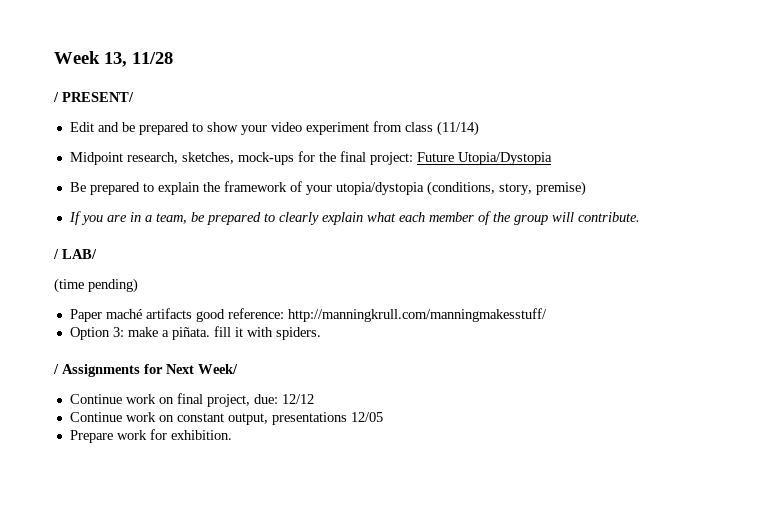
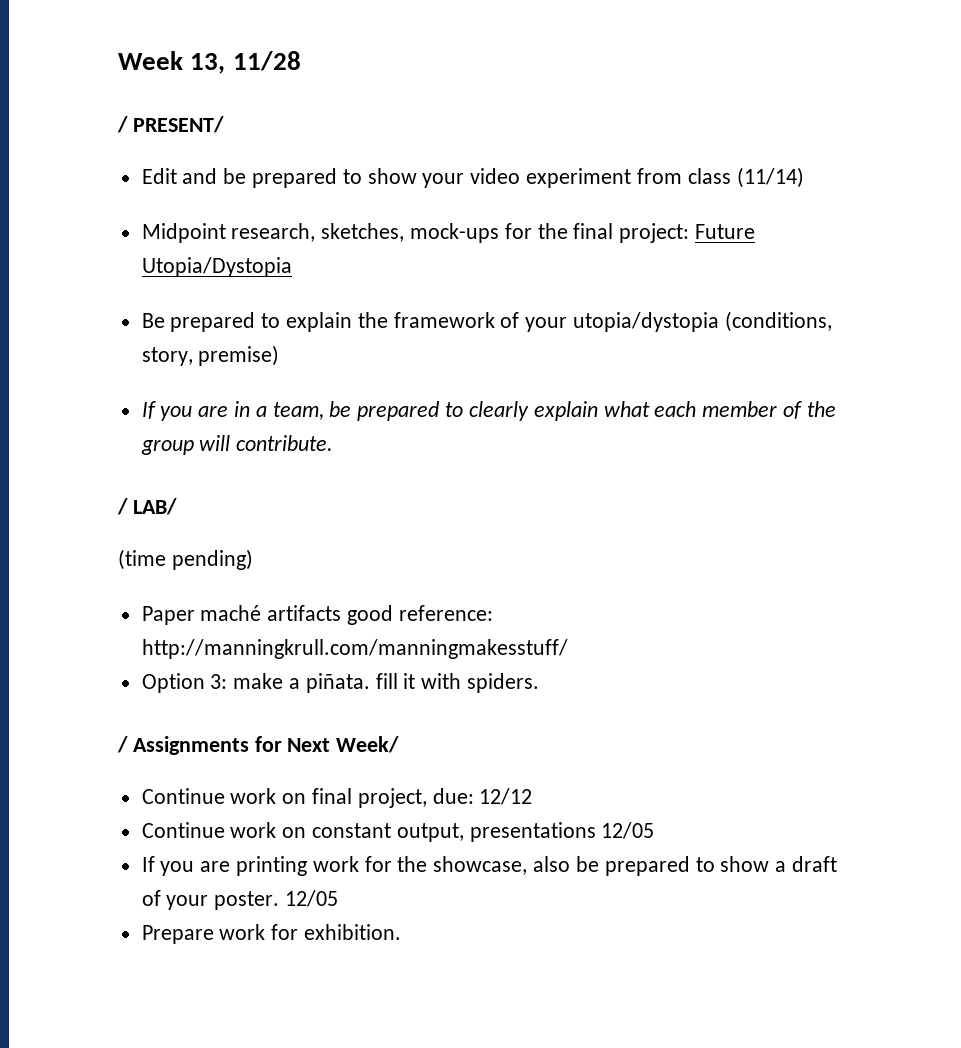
+ If you are printing work for the showcase, also be prepared to show a draft of your poster. 12/05

